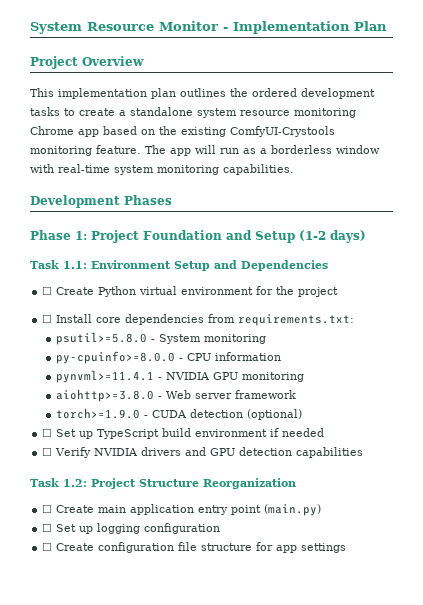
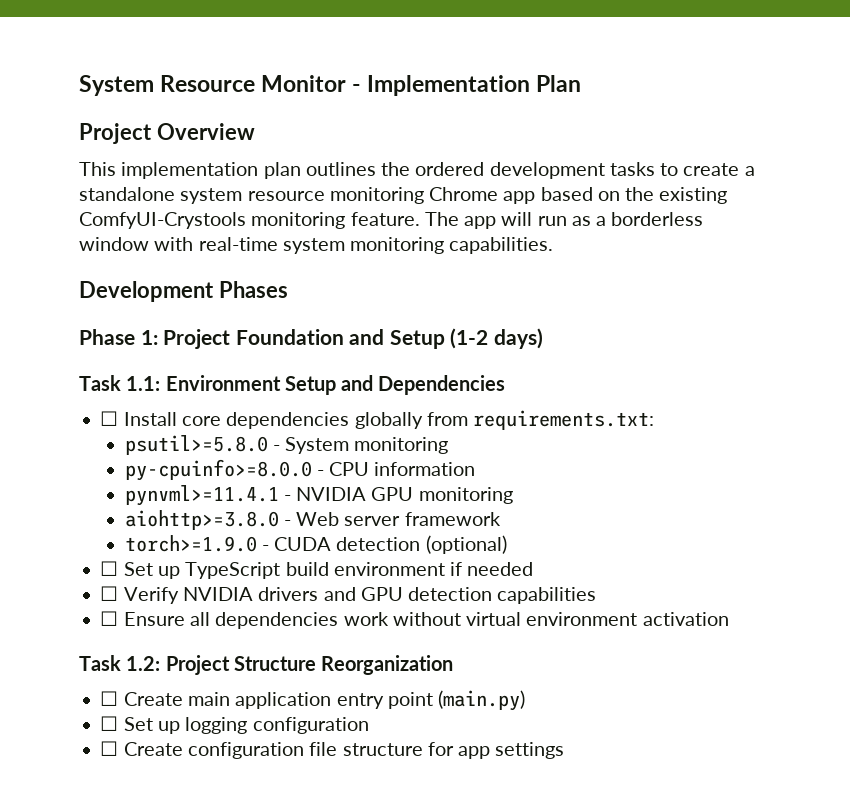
- ☐ Create Python virtual environment for the project
- ☐ Install core dependencies from requirements.txt:
+ ☐ Install core dependencies globally from requirements.txt:
+ ☐ Ensure all dependencies work without virtual environment activation

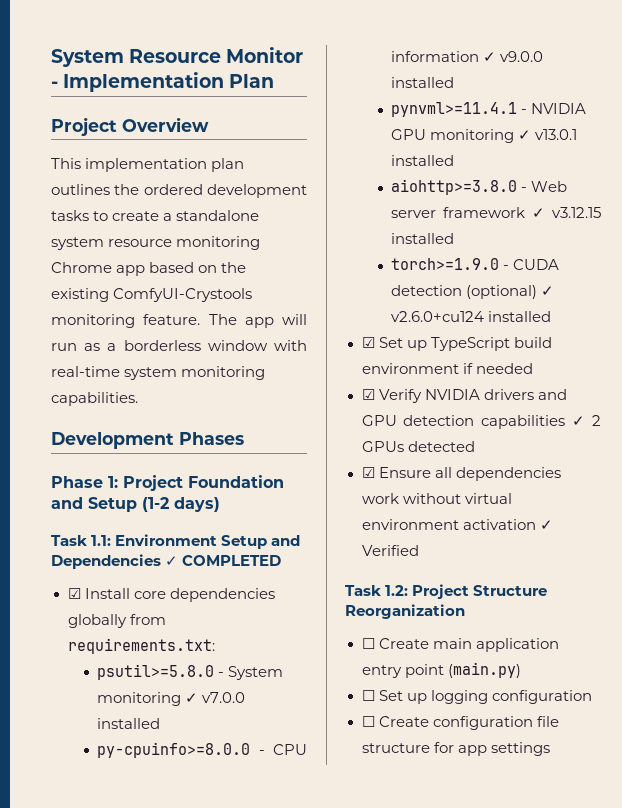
- Task 1.1: Environment Setup and Dependencies
- ☐ Install core dependencies globally from requirements.txt:
+ Task 1.1: Environment Setup and Dependencies ✓ COMPLETED
+ ☑ Install core dependencies globally from requirements.txt:
- psutil>=5.8.0 - System monitoring
+ psutil>=5.8.0 - System monitoring ✓ v7.0.0 installed
- py-cpuinfo>=8.0.0 - CPU information
+ py-cpuinfo>=8.0.0 - CPU information ✓ v9.0.0 installed
- pynvml>=11.4.1 - NVIDIA GPU monitoring
+ pynvml>=11.4.1 - NVIDIA GPU monitoring ✓ v13.0.1 installed
- aiohttp>=3.8.0 - Web server framework
+ aiohttp>=3.8.0 - Web server framework ✓ v3.12.15 installed
- torch>=1.9.0 - CUDA detection (optional)
- ☐ Set up TypeScript build environment if needed
+ torch>=1.9.0 - CUDA detection (optional) ✓ v2.6.0+cu124 installed
+ ☑ Set up TypeScript build environment if needed
- ☐ Verify NVIDIA drivers and GPU detection capabilities
- ☐ Ensure all dependencies work without virtual environment activation
+ ☑ Verify NVIDIA drivers and GPU detection capabilities ✓ 2 GPUs detected
+ ☑ Ensure all dependencies work without virtual environment activation ✓ Verified

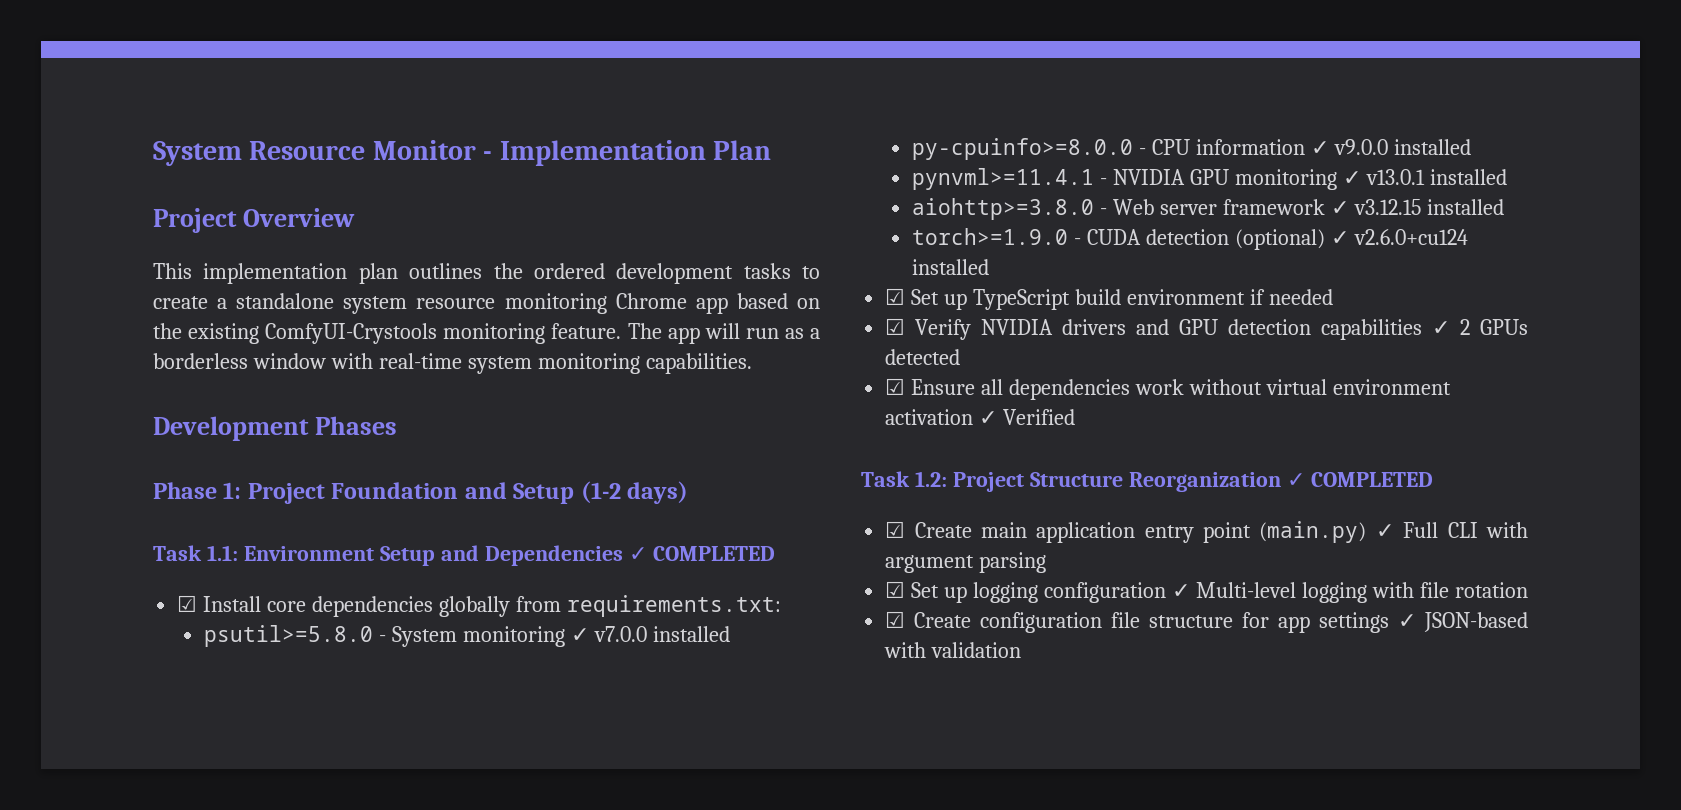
- Task 1.2: Project Structure Reorganization
- ☐ Create main application entry point (main.py)
- ☐ Set up logging configuration
- ☐ Create configuration file structure for app settings
+ Task 1.2: Project Structure Reorganization ✓ COMPLETED
+ ☑ Create main application entry point (main.py) ✓ Full CLI with argument parsing
+ ☑ Set up logging configuration ✓ Multi-level logging with file rotation
+ ☑ Create configuration file structure for app settings ✓ JSON-based with validation

